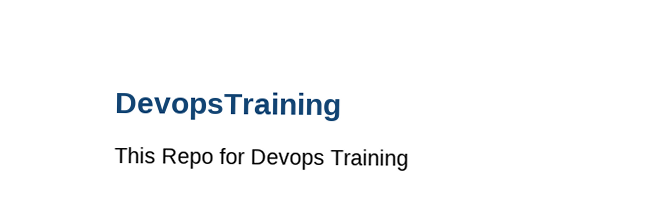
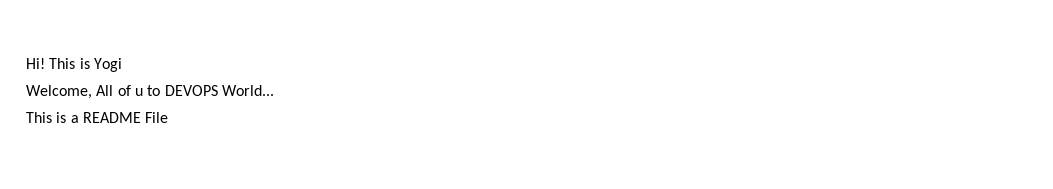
- DevopsTraining
- This Repo for Devops Training
+ Hi! This is Yogi
+ Welcome, All of u to DEVOPS World...
+ This is a README File

